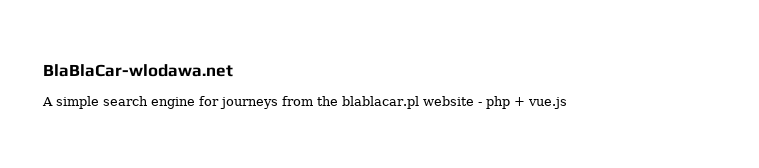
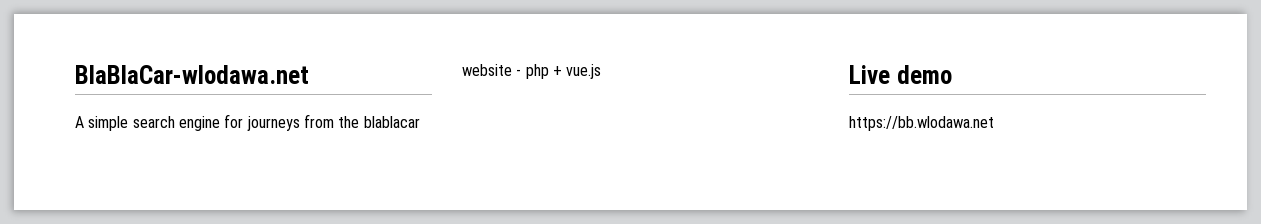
- A simple search engine for journeys from the blablacar.pl website - php + vue.js
+ A simple search engine for journeys from the blablacar website - php + vue.js
+ Live demo
+ https://bb.wlodawa.net

